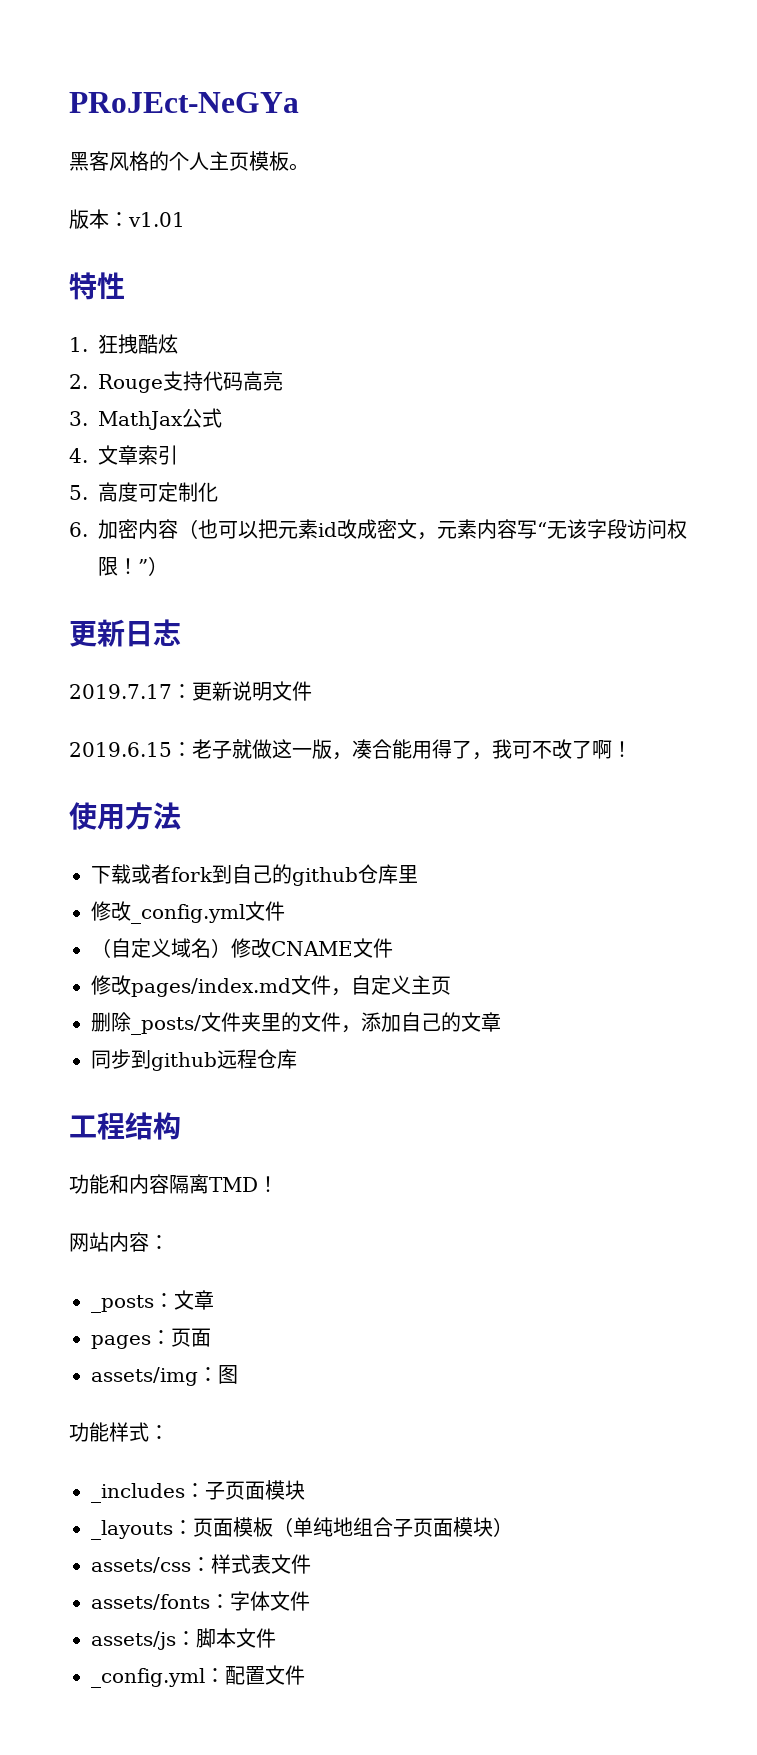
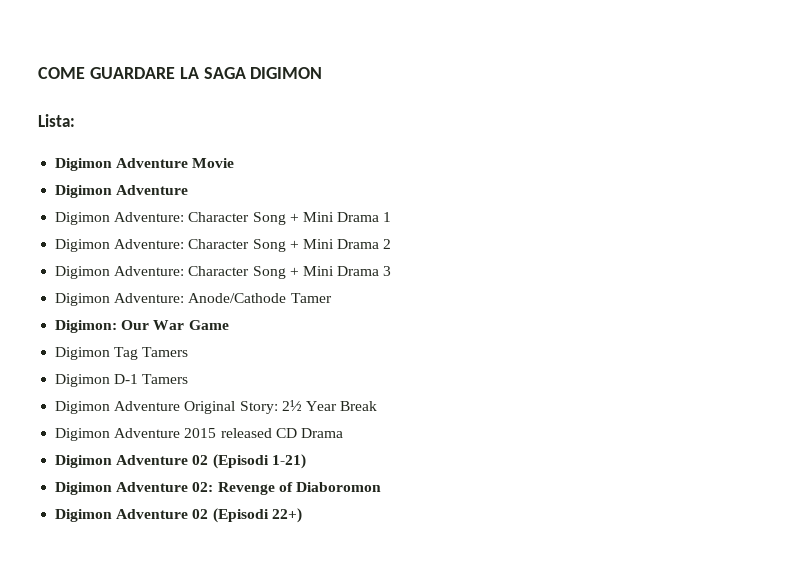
- PRoJEct-NeGYa
- 黑客风格的个人主页模板。
- 版本：v1.01
- 特性
- 1.狂拽酷炫
- 2. Rouge支持代码高亮
- 3. MathJax公式
- 4.文章索引
- 5.高度可定制化
- 6.加密内容（也可以把元素id改成密文，元素内容写“无该字段访问权限！”）
- 更新日志
- 2019.7.17：更新说明文件
- 2019.6.15：老子就做这一版，凑合能用得了，我可不改了啊！
- 使用方法
- 下载或者fork到自己的github仓库里
- 修改_config.yml文件
- （自定义域名）修改CNAME文件
- 修改pages/index.md文件，自定义主页
- 删除_posts/文件夹里的文件，添加自己的文章
- 同步到github远程仓库
- 工程结构
- 功能和内容隔离TMD！
- 网站内容：
- _posts：文章
- pages：页面
- assets/img：图
- 功能样式：
- _includes：子页面模块
- _layouts：页面模板（单纯地组合子页面模块）
- assets/css：样式表文件
- assets/fonts：字体文件
- assets/js：脚本文件
- _config.yml：配置文件
+ COME GUARDARE LA SAGA DIGIMON
+ Lista:
+ Digimon Adventure Movie
+ Digimon Adventure
+ Digimon Adventure: Character Song + Mini Drama 1
+ Digimon Adventure: Character Song + Mini Drama 2
+ Digimon Adventure: Character Song + Mini Drama 3
+ Digimon Adventure: Anode/Cathode Tamer
+ Digimon: Our War Game
+ Digimon Tag Tamers
+ Digimon D-1 Tamers
+ Digimon Adventure Original Story: 2½ Year Break
+ Digimon Adventure 2015 released CD Drama
+ Digimon Adventure 02 (Episodi 1-21)
+ Digimon Adventure 02: Revenge of Diaboromon
+ Digimon Adventure 02 (Episodi 22+)

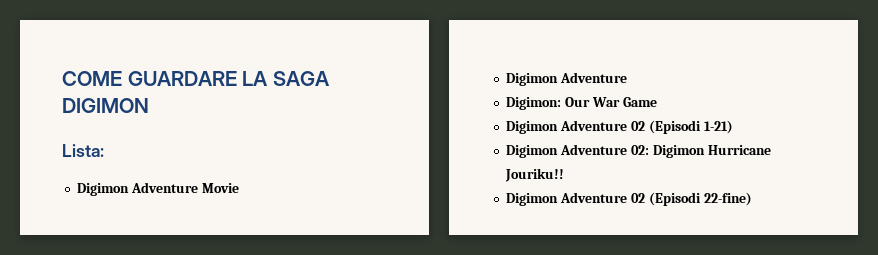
- Digimon Adventure: Character Song + Mini Drama 1
- Digimon Adventure: Character Song + Mini Drama 2
- Digimon Adventure: Character Song + Mini Drama 3
- Digimon Adventure: Anode/Cathode Tamer
  Digimon: Our War Game
- Digimon Tag Tamers
- Digimon D-1 Tamers
- Digimon Adventure Original Story: 2½ Year Break
- Digimon Adventure 2015 released CD Drama
- Digimon Adventure 02: Revenge of Diaboromon
- Digimon Adventure 02 (Episodi 22+)
+ Digimon Adventure 02: Digimon Hurricane Jouriku!!
+ Digimon Adventure 02 (Episodi 22-fine)

